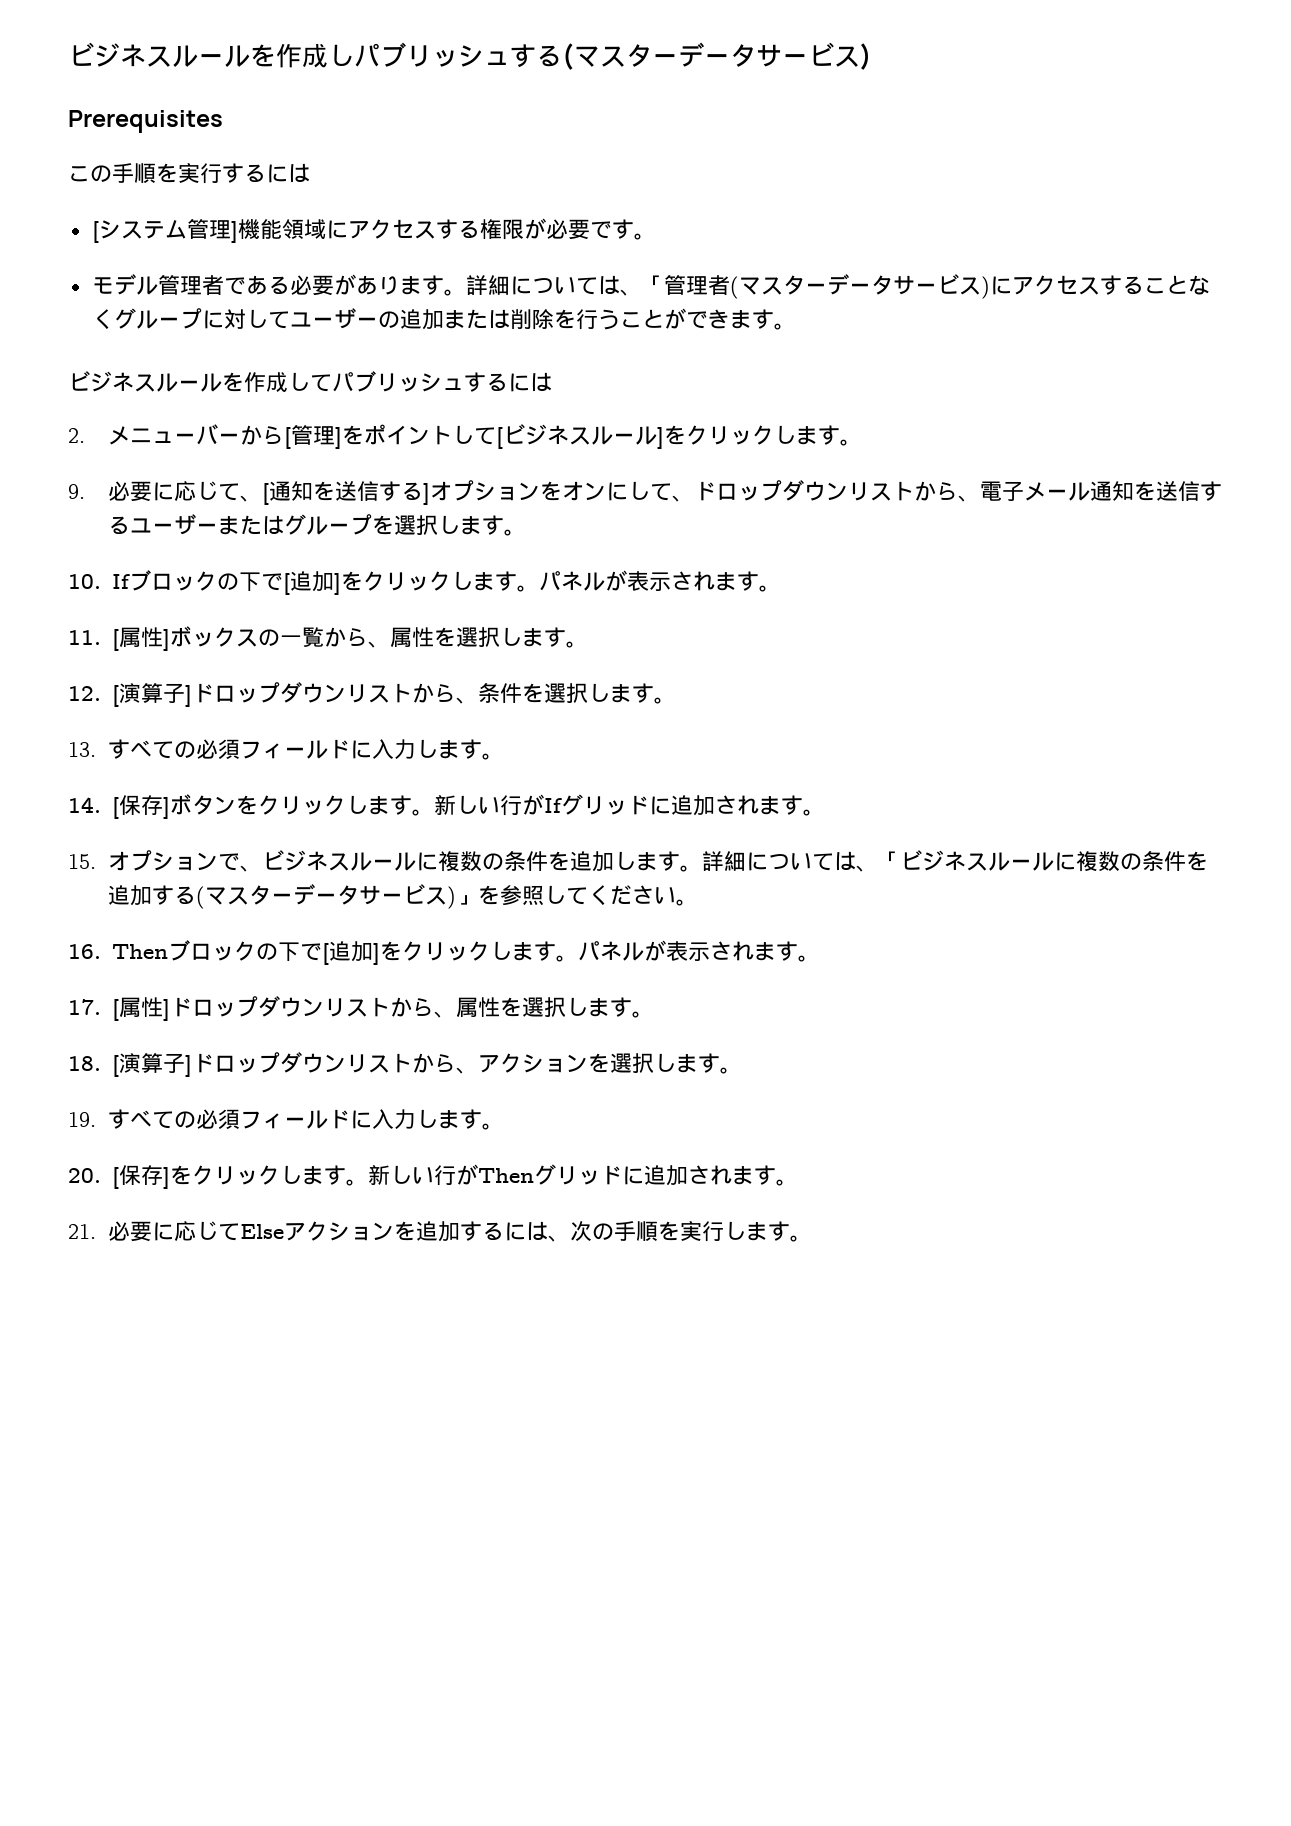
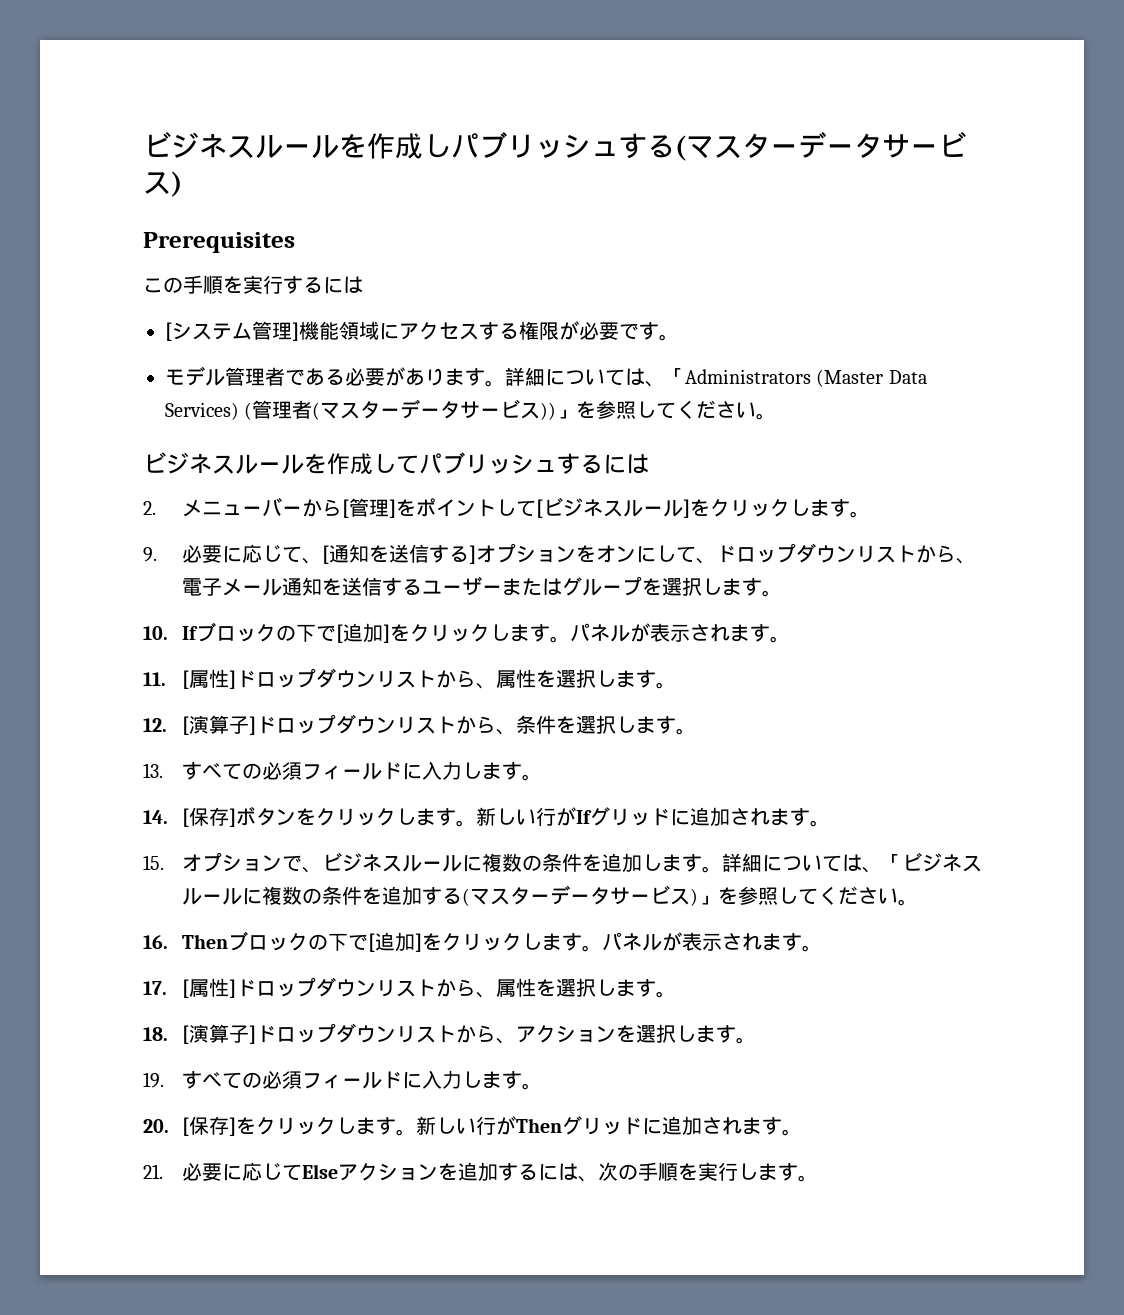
- 詳細については、「管理者(マスターデータサービス)にアクセスすることなくグループに対してユーザーの追加または削除を行うことができます。
+ 詳細については、「Administrators (Master Data Services) (管理者(マスターデータサービス))」を参照してください。
- 11. [属性]ボックスの一覧から、属性を選択します。
+ 11. [属性]ドロップダウンリストから、属性を選択します。

